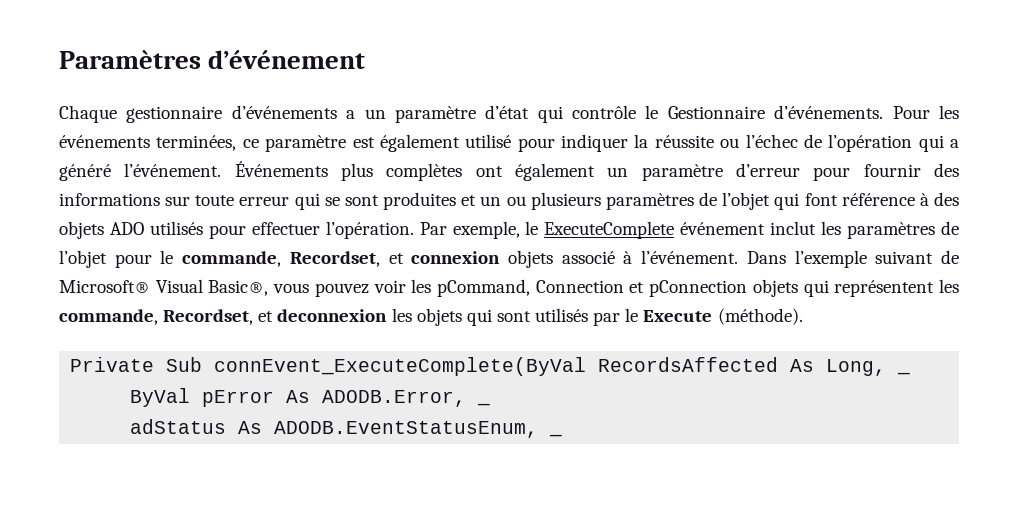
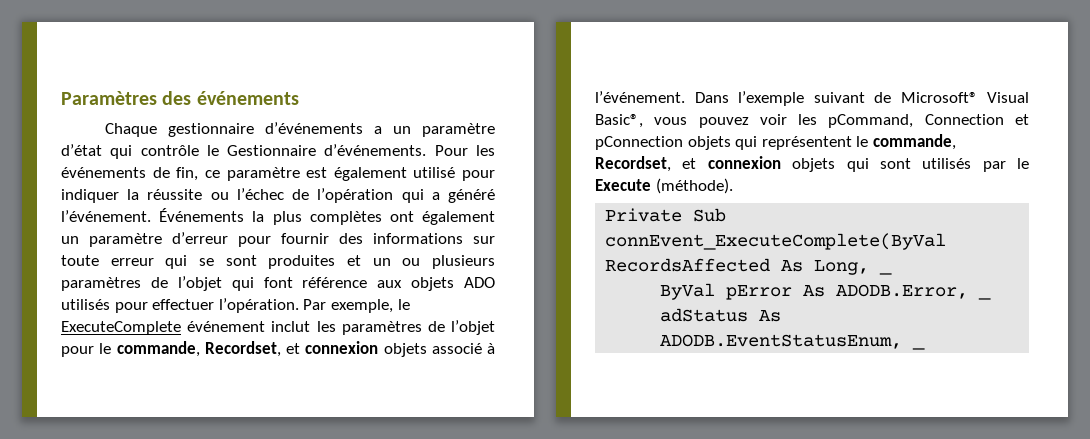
- Paramètres d’événement
+ Paramètres des événements
- Pour les événements terminées, ce paramètre est également utilisé pour indiquer la réussite ou l’échec de l’opération qui a généré l’événement.
+ Pour les événements de fin, ce paramètre est également utilisé pour indiquer la réussite ou l’échec de l’opération qui a généré l’événement.
- Événements plus complètes ont également un paramètre d’erreur pour fournir des informations sur toute erreur qui se sont produites et un ou plusieurs paramètres de l’objet qui font référence à des objets ADO utilisés pour effectuer l’opération.
+ Événements la plus complètes ont également un paramètre d’erreur pour fournir des informations sur toute erreur qui se sont produites et un ou plusieurs paramètres de l’objet qui font référence aux objets ADO utilisés pour effectuer l’opération.
- Dans l’exemple suivant de Microsoft® Visual Basic®, vous pouvez voir les pCommand, Connection et pConnection objets qui représentent les commande, Recordset, et deconnexion les objets qui sont utilisés par le Execute (méthode).
+ Dans l’exemple suivant de Microsoft® Visual Basic®, vous pouvez voir les pCommand, Connection et pConnection objets qui représentent le commande, Recordset, et connexion objets qui sont utilisés par le Execute (méthode).

